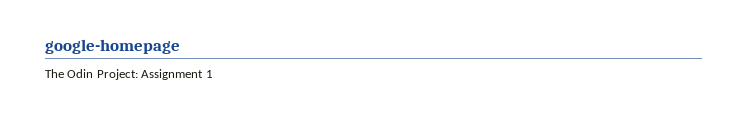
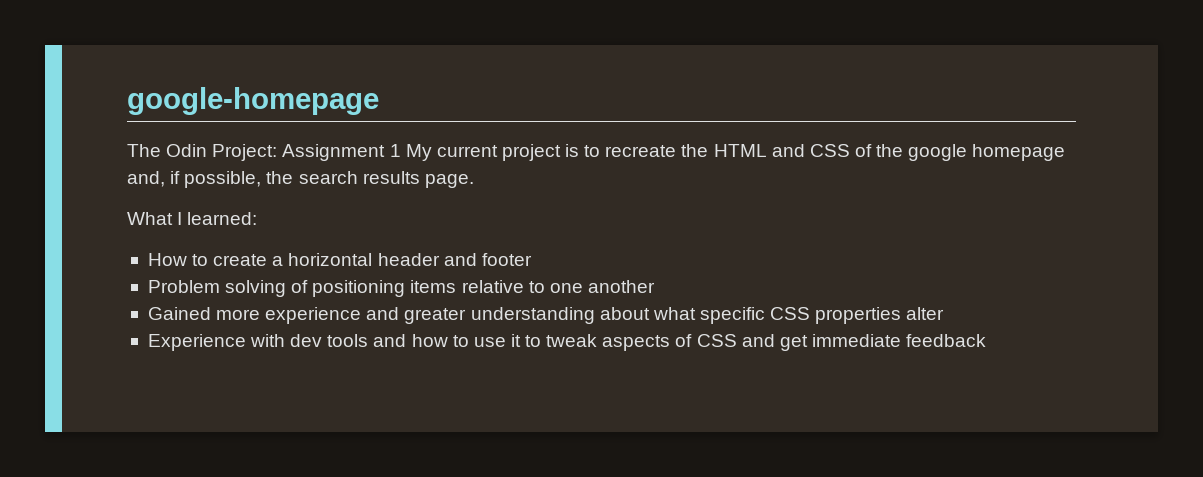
- The Odin Project: Assignment 1
+ The Odin Project: Assignment 1 My current project is to recreate the HTML and CSS of the google homepage and, if possible, the search results page.
+ What I learned:
+ How to create a horizontal header and footer
+ Problem solving of positioning items relative to one another
+ Gained more experience and greater understanding about what specific CSS properties alter
+ Experience with dev tools and how to use it to tweak aspects of CSS and get immediate feedback

